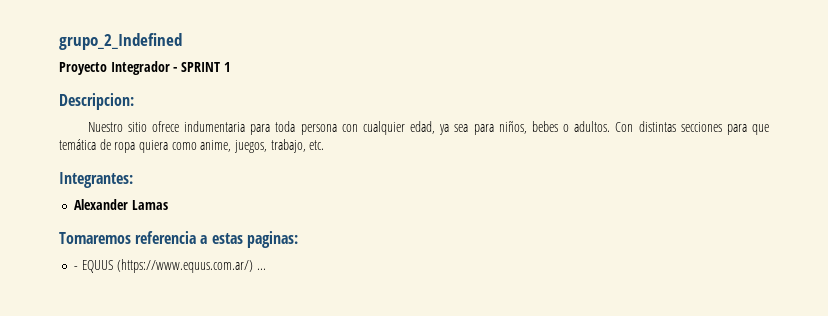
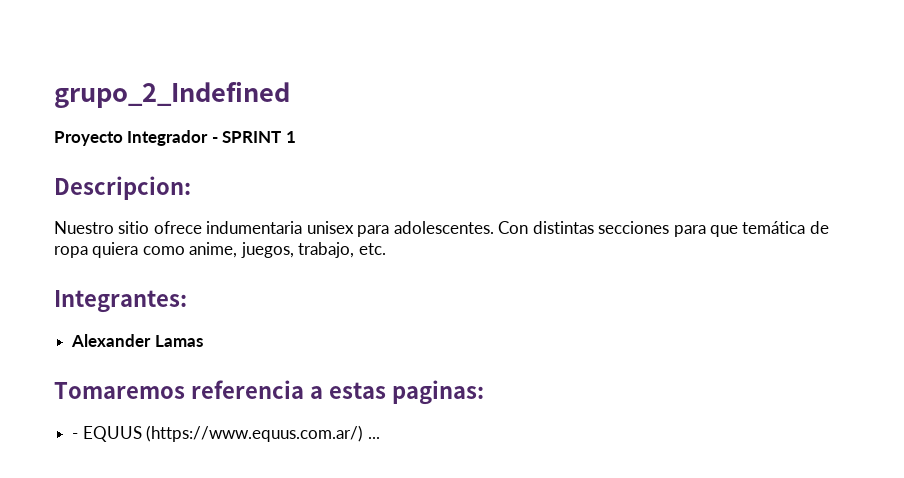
- Nuestro sitio ofrece indumentaria para toda persona con cualquier edad, ya sea para niños, bebes o adultos.
+ Nuestro sitio ofrece indumentaria unisex para adolescentes.

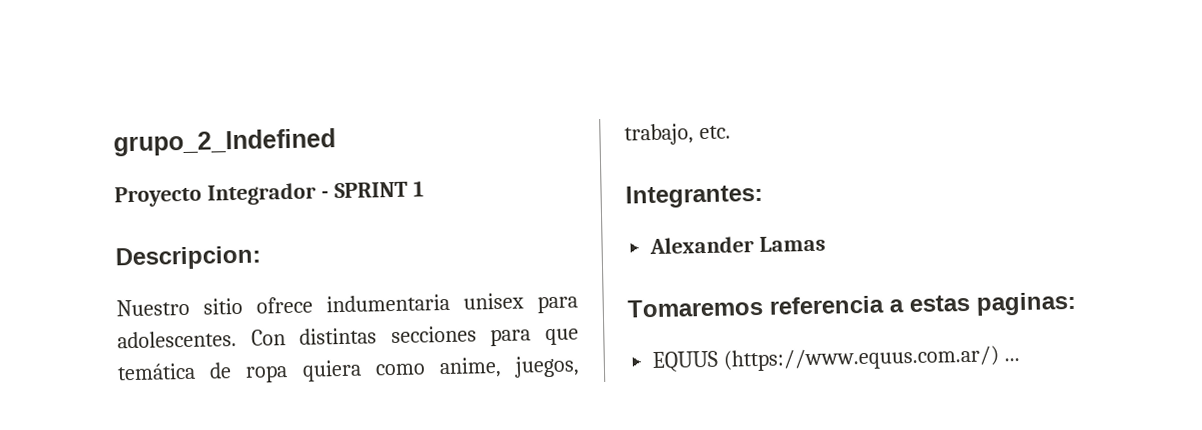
- - EQUUS (https://www.equus.com.ar/) ...
+ EQUUS (https://www.equus.com.ar/) ...

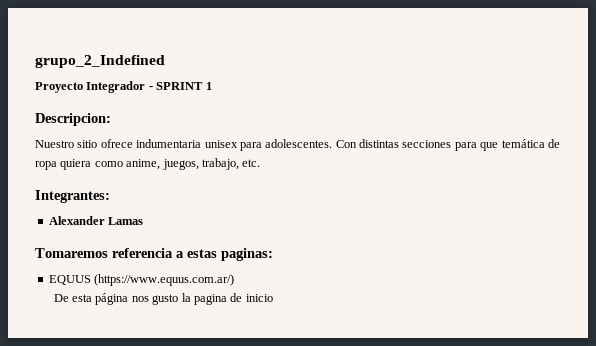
- EQUUS (https://www.equus.com.ar/) ...
+ EQUUS (https://www.equus.com.ar/)
+ De esta página nos gusto la pagina de inicio

